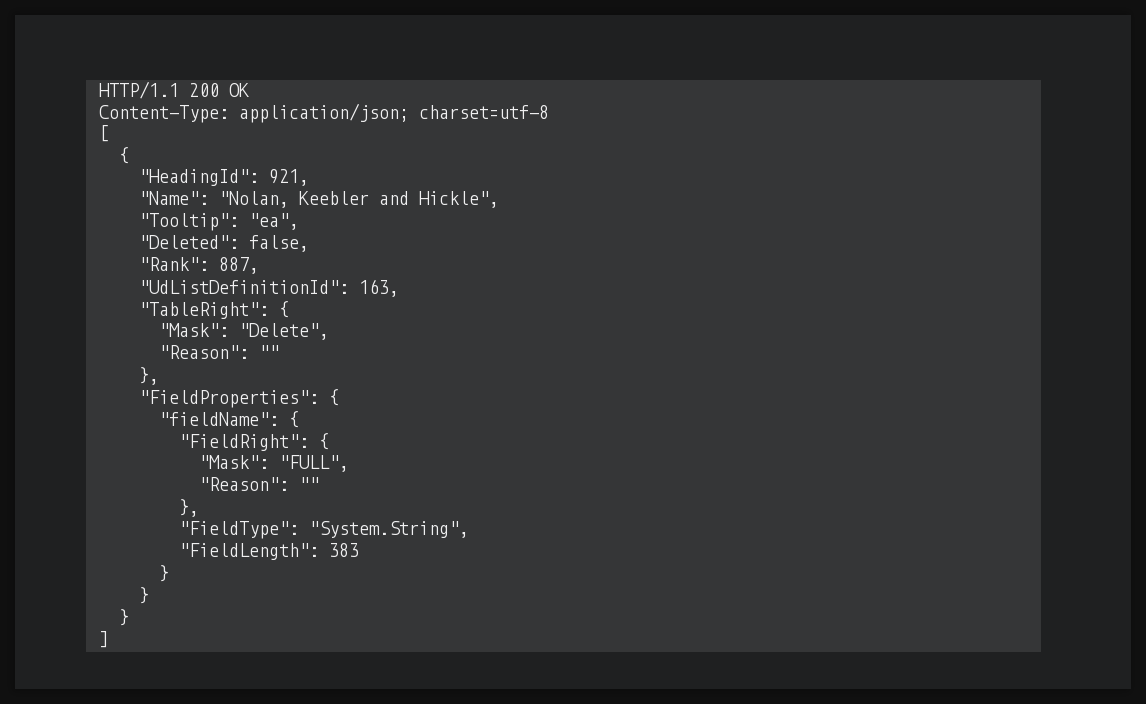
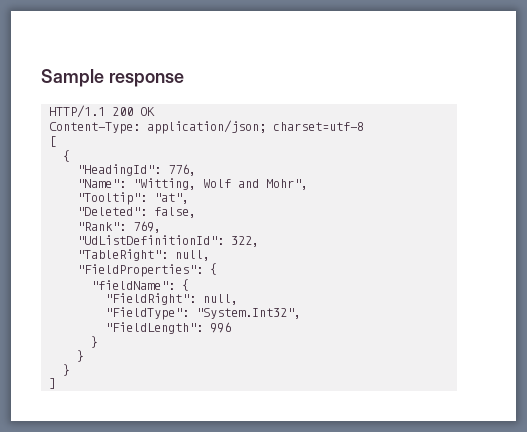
+ Sample response
- "HeadingId": 921,
+ "HeadingId": 776,
- "Name": "Nolan, Keebler and Hickle",
+ "Name": "Witting, Wolf and Mohr",
- "Tooltip": "ea",
+ "Tooltip": "at",
- "Rank": 887,
+ "Rank": 769,
- "UdListDefinitionId": 163,
+ "UdListDefinitionId": 322,
- "TableRight": {
- "Mask": "Delete",
- "Reason": ""
- },
+ "TableRight": null,
- "FieldRight": {
- "Mask": "FULL",
- "Reason": ""
- },
+ "FieldRight": null,
- "FieldType": "System.String",
+ "FieldType": "System.Int32",
- "FieldLength": 383
+ "FieldLength": 996

